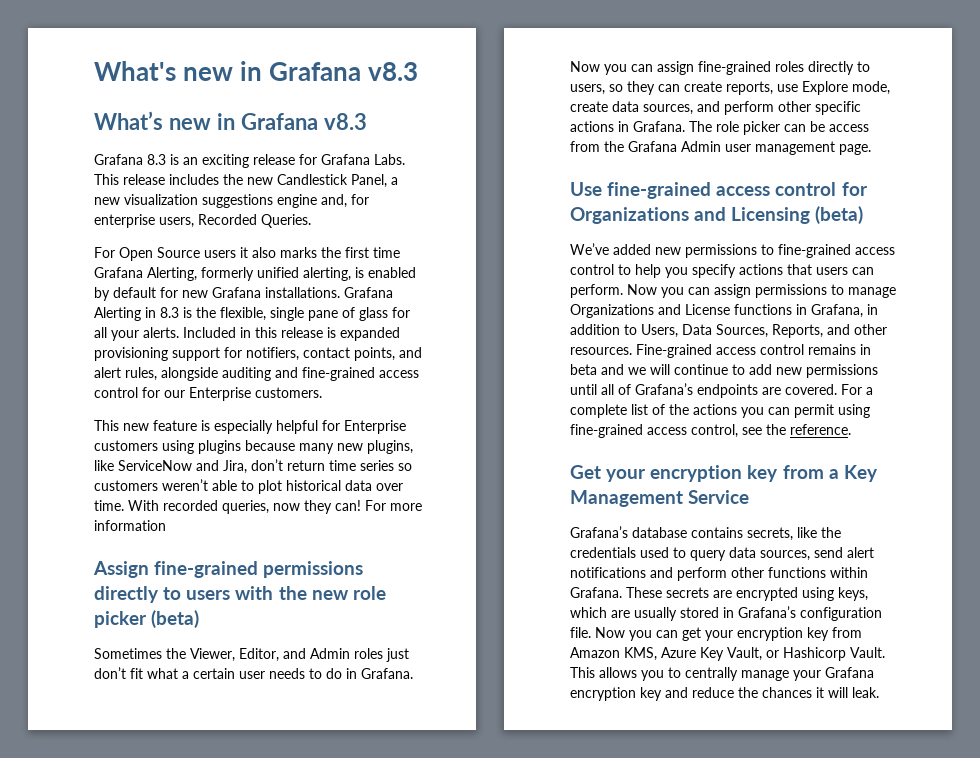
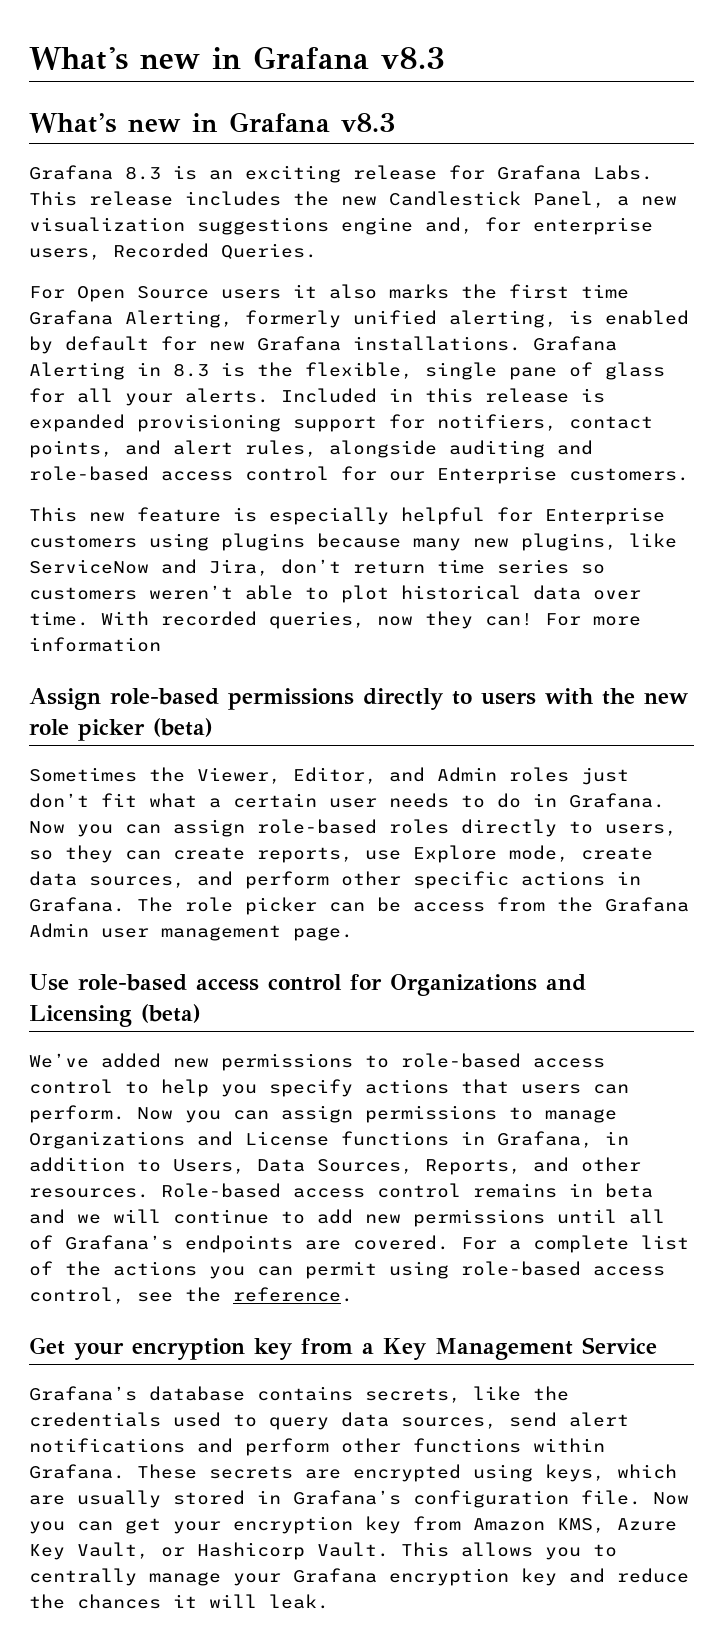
- Included in this release is expanded provisioning support for notifiers, contact points, and alert rules, alongside auditing and fine-grained access control for our Enterprise customers.
+ Included in this release is expanded provisioning support for notifiers, contact points, and alert rules, alongside auditing and role-based access control for our Enterprise customers.
- Assign fine-grained permissions directly to users with the new role picker (beta)
+ Assign role-based permissions directly to users with the new role picker (beta)
- Now you can assign fine-grained roles directly to users, so they can create reports, use Explore mode, create data sources, and perform other specific actions in Grafana.
+ Now you can assign role-based roles directly to users, so they can create reports, use Explore mode, create data sources, and perform other specific actions in Grafana.
- Use fine-grained access control for Organizations and Licensing (beta)
+ Use role-based access control for Organizations and Licensing (beta)
- We’ve added new permissions to fine-grained access control to help you specify actions that users can perform.
+ We’ve added new permissions to role-based access control to help you specify actions that users can perform.
- Fine-grained access control remains in beta and we will continue to add new permissions until all of Grafana’s endpoints are covered.
+ Role-based access control remains in beta and we will continue to add new permissions until all of Grafana’s endpoints are covered.
- For a complete list of the actions you can permit using fine-grained access control, see the reference.
+ For a complete list of the actions you can permit using role-based access control, see the reference.

